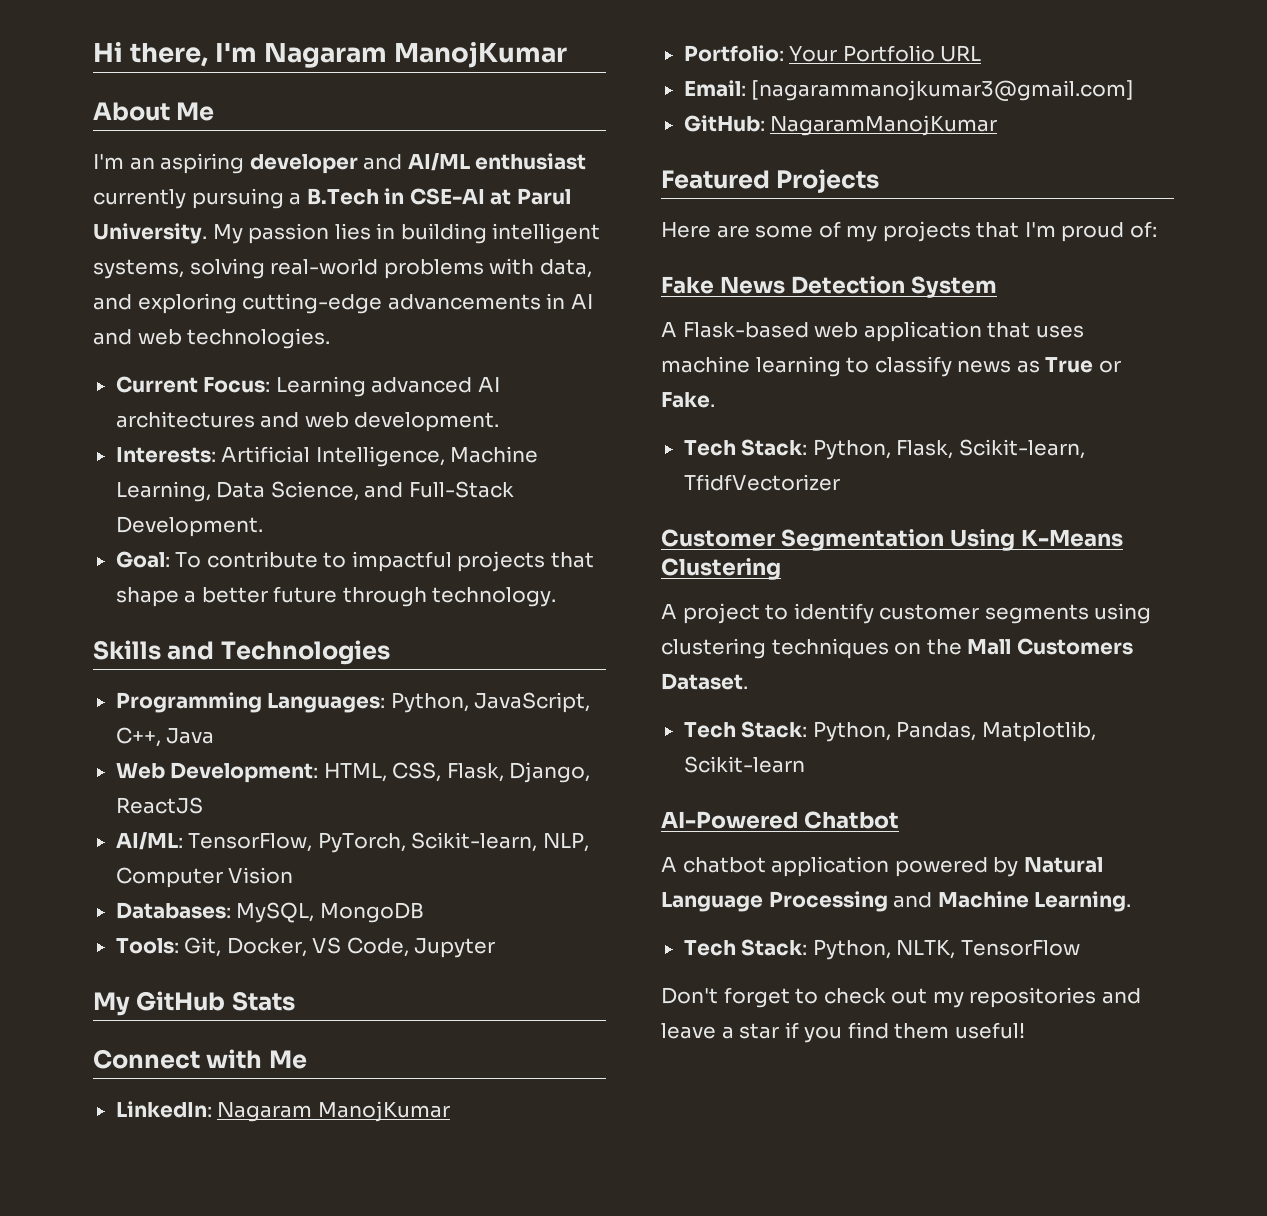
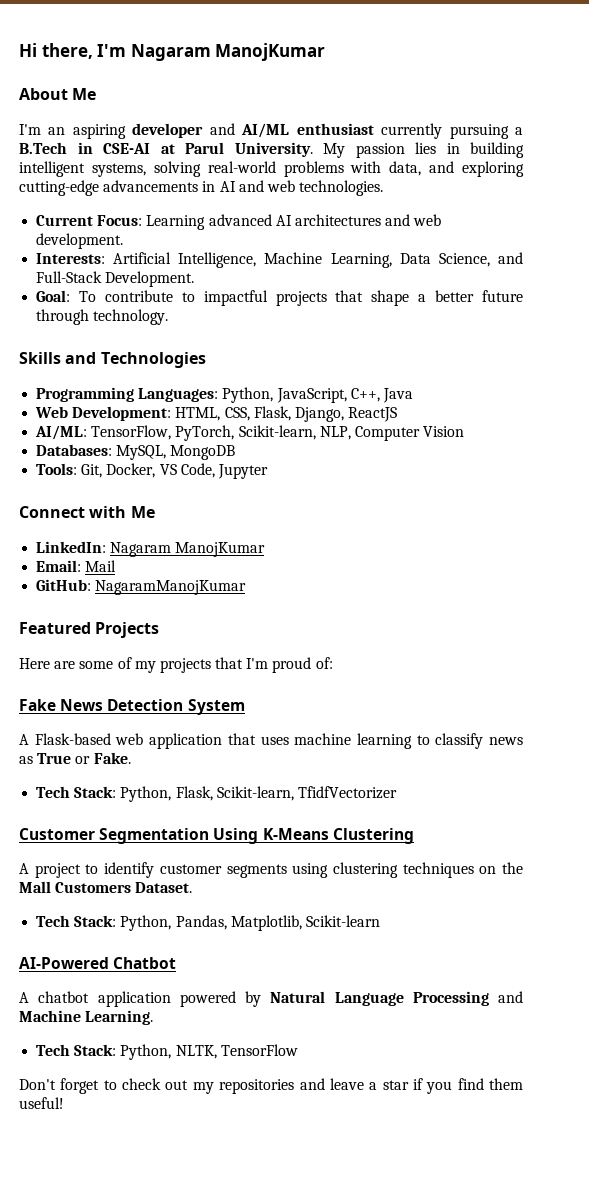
- My GitHub Stats
- Portfolio: Your Portfolio URL
- Email: [nagarammanojkumar3@gmail.com]
+ Email: Mail

